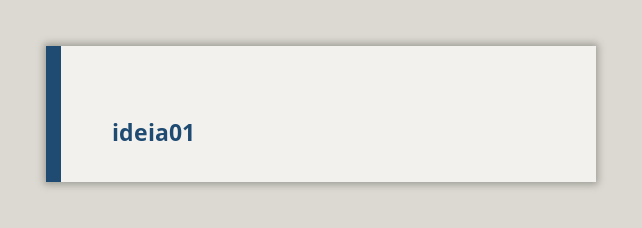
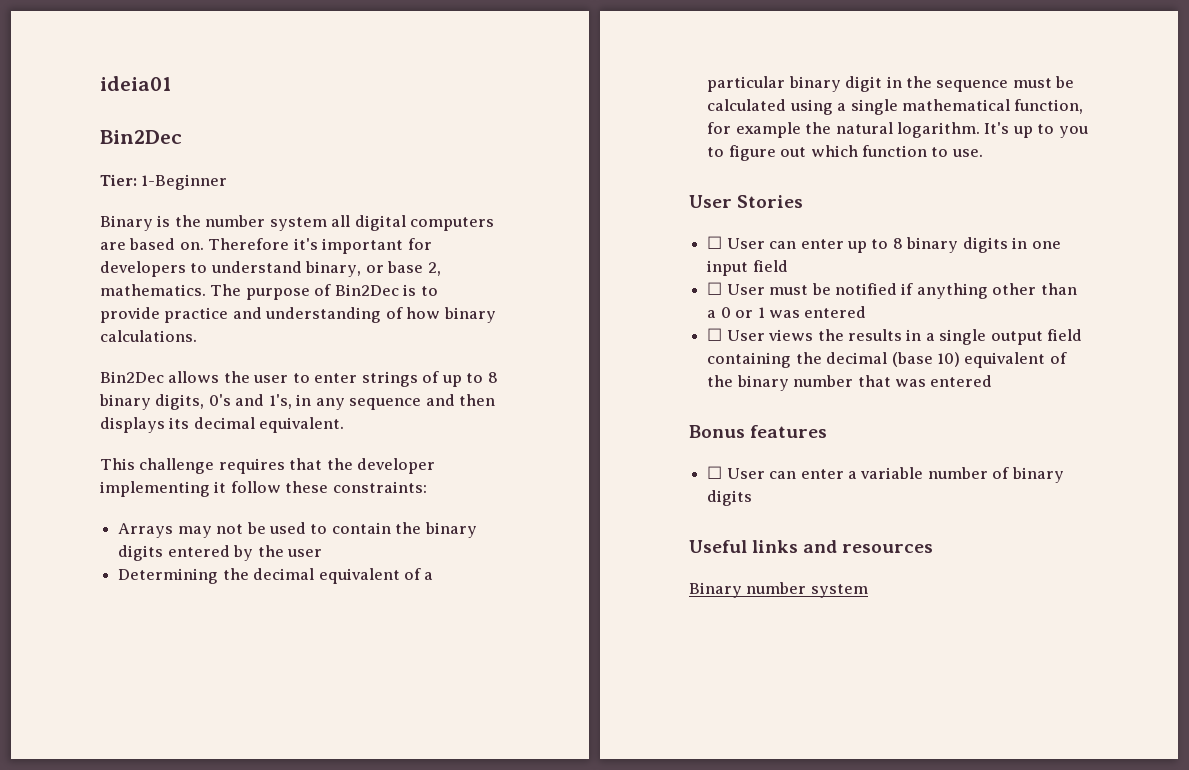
  ideia01
+ Bin2Dec
+ Tier: 1-Beginner
+ Binary is the number system all digital computers are based on. Therefore it's important for developers to understand binary, or base 2, mathematics. The purpose of Bin2Dec is to provide practice and understanding of how binary calculations.
+ Bin2Dec allows the user to enter strings of up to 8 binary digits, 0's and 1's, in any sequence and then displays its decimal equivalent.
+ This challenge requires that the developer implementing it follow these constraints:
+ Arrays may not be used to contain the binary digits entered by the user
+ Determining the decimal equivalent of a particular binary digit in the sequence must be calculated using a single mathematical function, for example the natural logarithm. It's up to you to figure out which function to use.
+ User Stories
+ ☐ User can enter up to 8 binary digits in one input field
+ ☐ User must be notified if anything other than a 0 or 1 was entered
+ ☐ User views the results in a single output field containing the decimal (base 10) equivalent of the binary number that was entered
+ Bonus features
+ ☐ User can enter a variable number of binary digits
+ Useful links and resources
+ Binary number system

